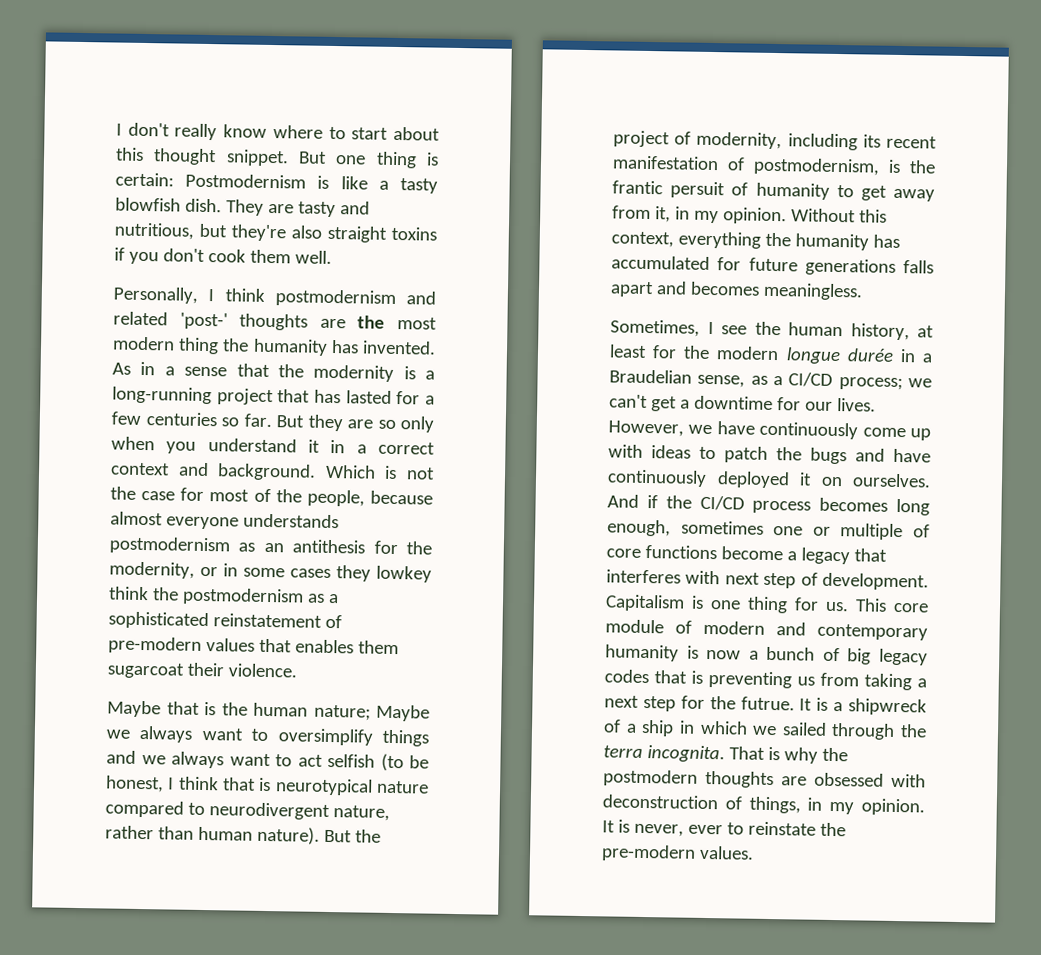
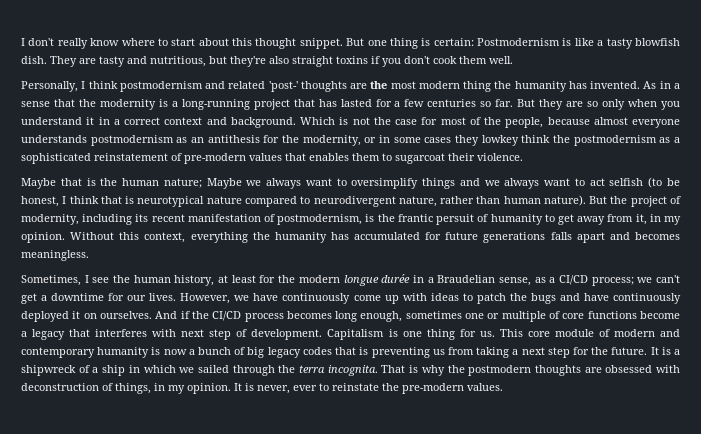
- Which is not the case for most of the people, because almost everyone understands postmodernism as an antithesis for the modernity, or in some cases they lowkey think the postmodernism as a sophisticated reinstatement of pre-modern values that enables them sugarcoat their violence.
+ Which is not the case for most of the people, because almost everyone understands postmodernism as an antithesis for the modernity, or in some cases they lowkey think the postmodernism as a sophisticated reinstatement of pre-modern values that enables them to sugarcoat their violence.
- This core module of modern and contemporary humanity is now a bunch of big legacy codes that is preventing us from taking a next step for the futrue.
+ This core module of modern and contemporary humanity is now a bunch of big legacy codes that is preventing us from taking a next step for the future.

